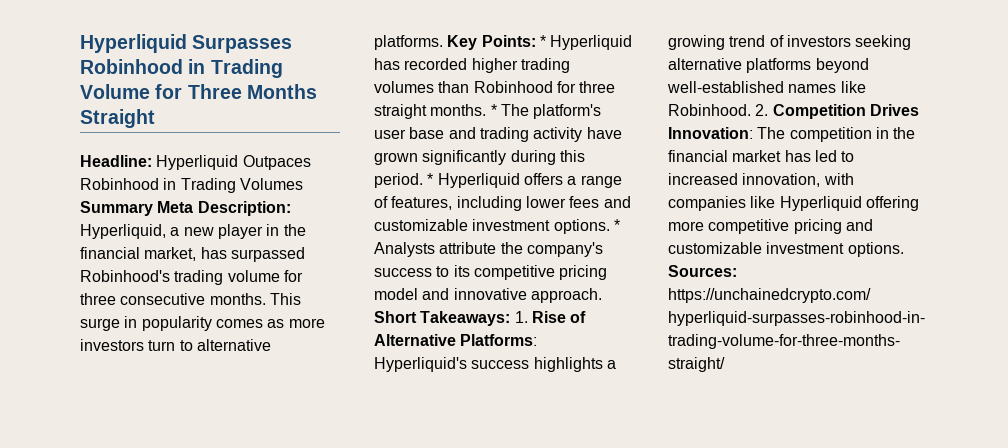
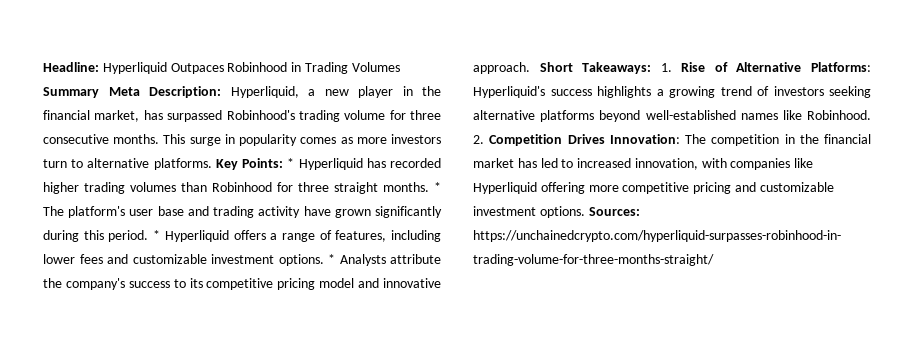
- Hyperliquid Surpasses Robinhood in Trading Volume for Three Months Straight

